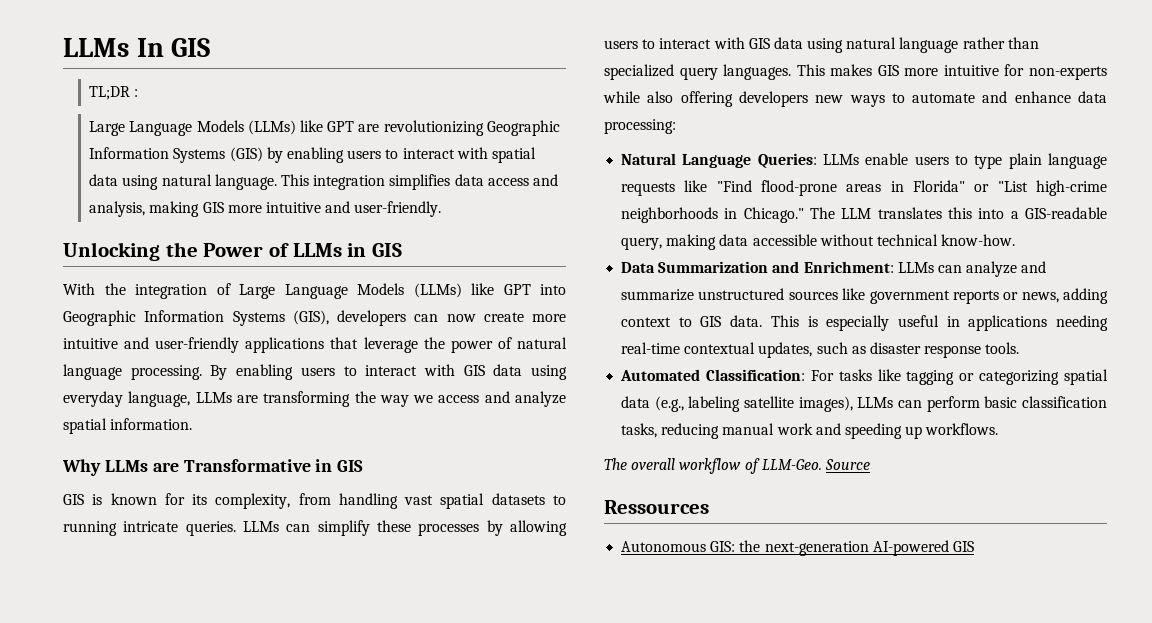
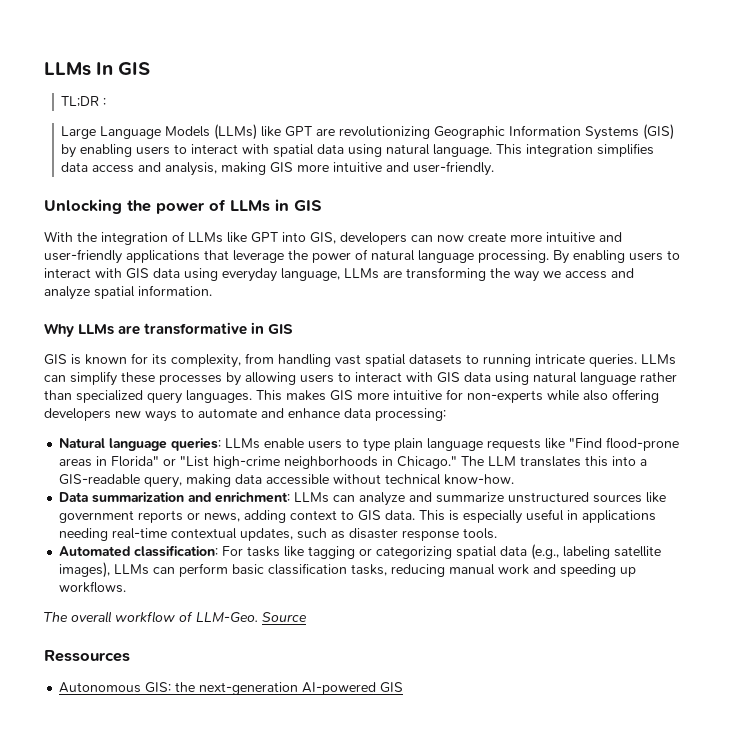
- Unlocking the Power of LLMs in GIS
+ Unlocking the power of LLMs in GIS
- With the integration of Large Language Models (LLMs) like GPT into Geographic Information Systems (GIS), developers can now create more intuitive and user-friendly applications that leverage the power of natural language processing.
+ With the integration of LLMs like GPT into GIS, developers can now create more intuitive and user-friendly applications that leverage the power of natural language processing.
- Why LLMs are Transformative in GIS
+ Why LLMs are transformative in GIS
- Natural Language Queries: LLMs enable users to type plain language requests like "Find flood-prone areas in Florida" or "List high-crime neighborhoods in Chicago."
+ Natural language queries: LLMs enable users to type plain language requests like "Find flood-prone areas in Florida" or "List high-crime neighborhoods in Chicago."
- Data Summarization and Enrichment: LLMs can analyze and summarize unstructured sources like government reports or news, adding context to GIS data.
+ Data summarization and enrichment: LLMs can analyze and summarize unstructured sources like government reports or news, adding context to GIS data.
- Automated Classification: For tasks like tagging or categorizing spatial data (e.g., labeling satellite images), LLMs can perform basic classification tasks, reducing manual work and speeding up workflows.
+ Automated classification: For tasks like tagging or categorizing spatial data (e.g., labeling satellite images), LLMs can perform basic classification tasks, reducing manual work and speeding up workflows.

